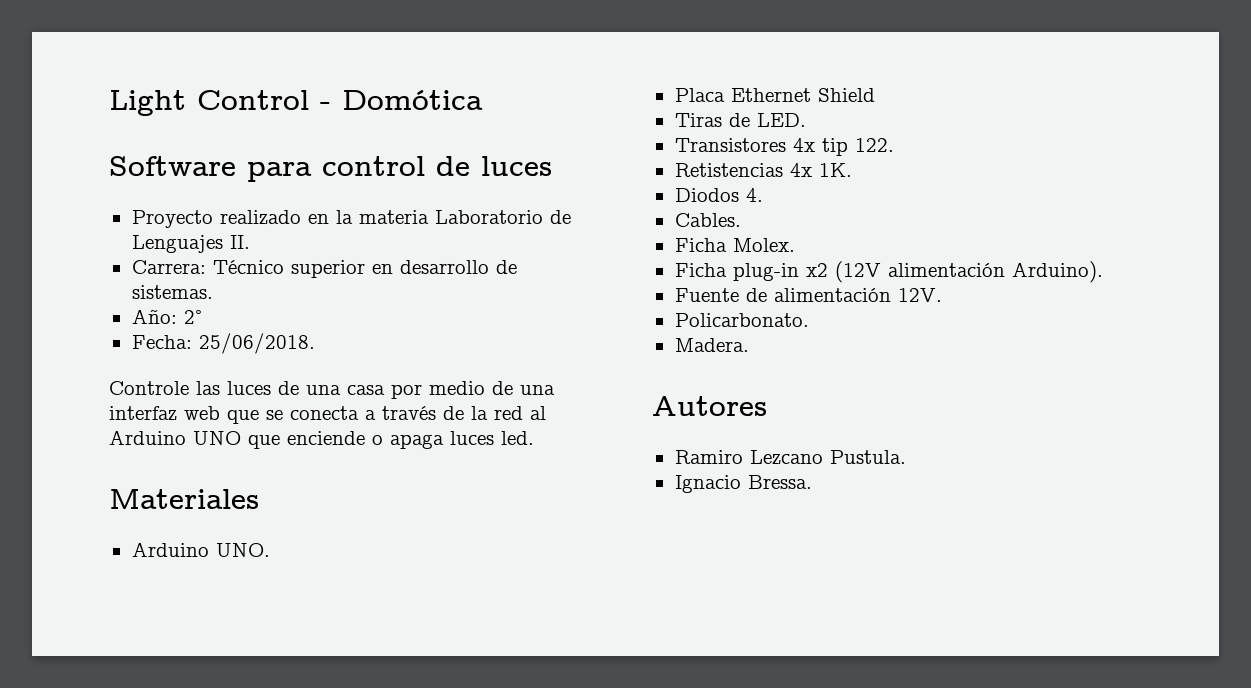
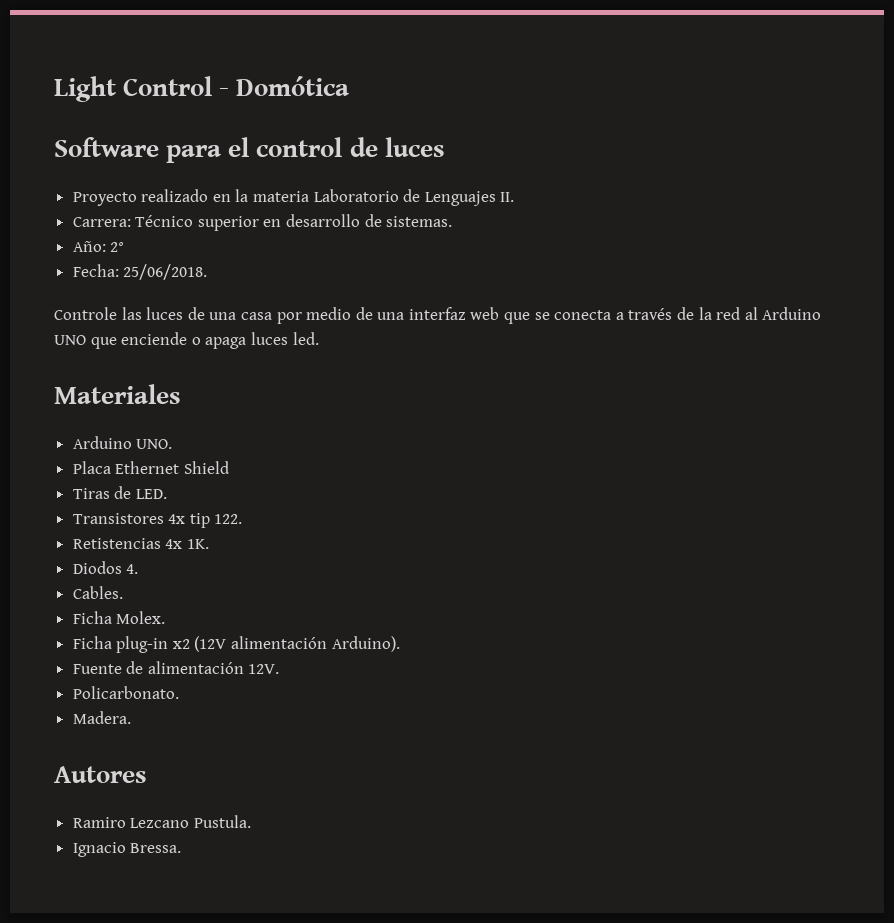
- Software para control de luces
+ Software para el control de luces

